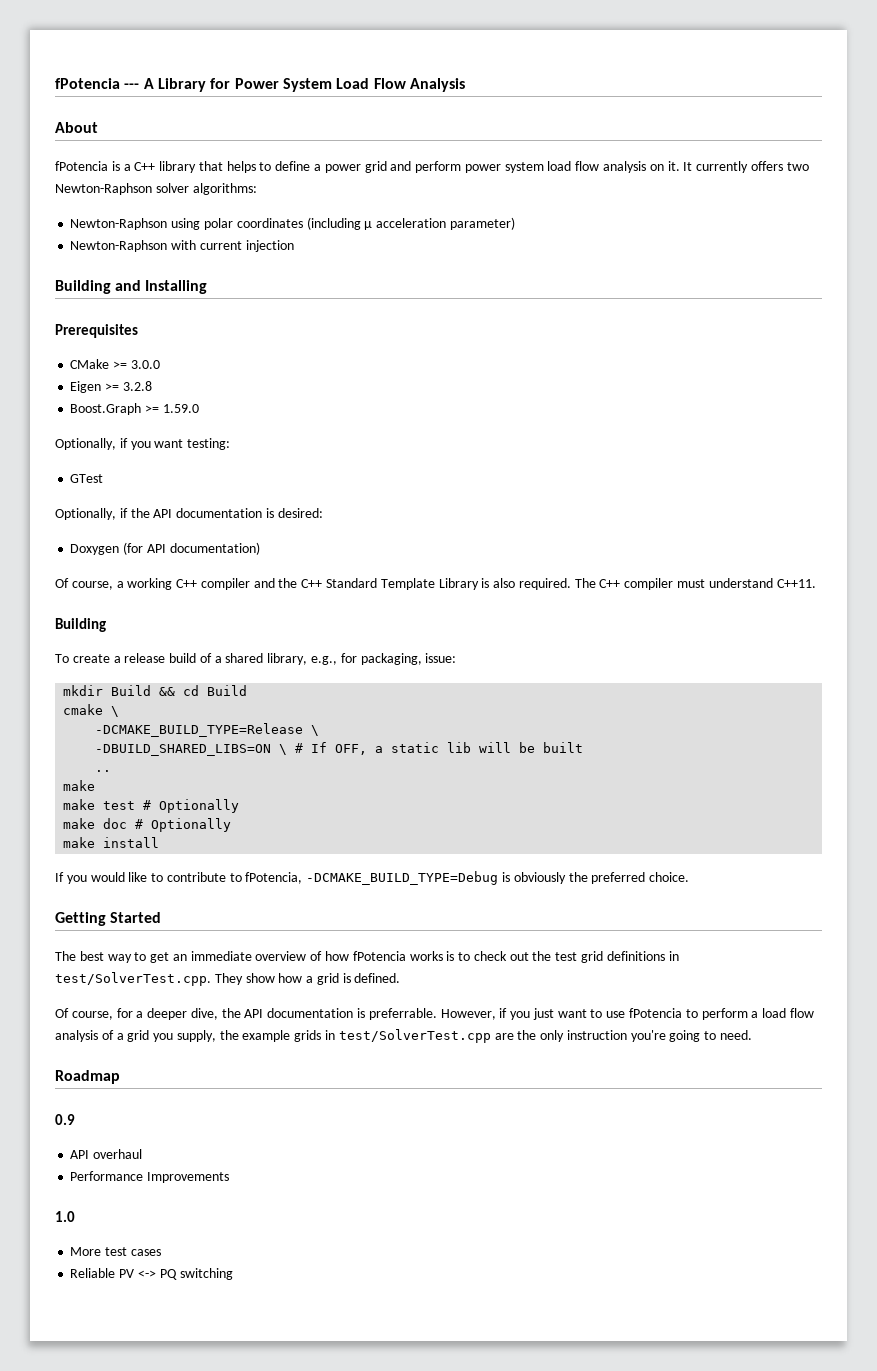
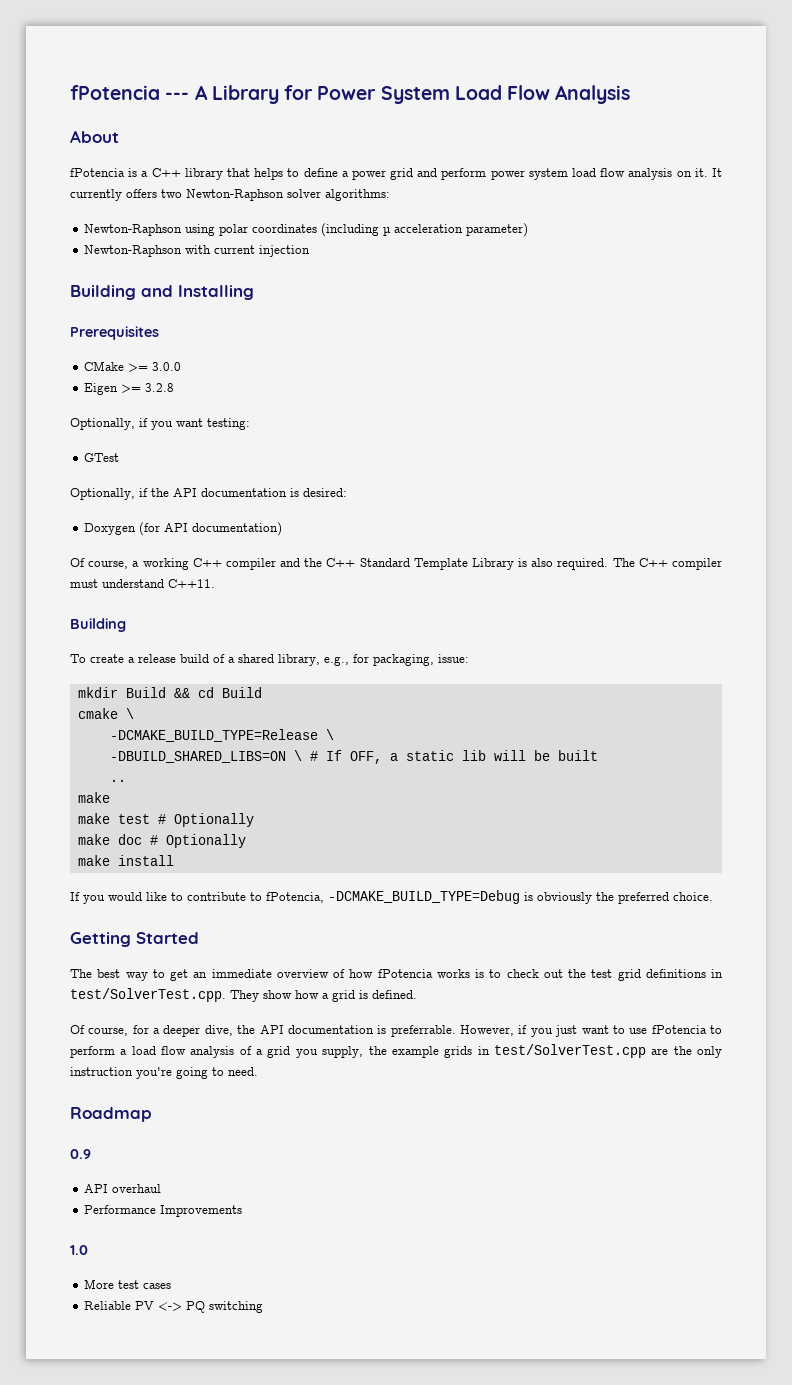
- Boost.Graph >= 1.59.0

